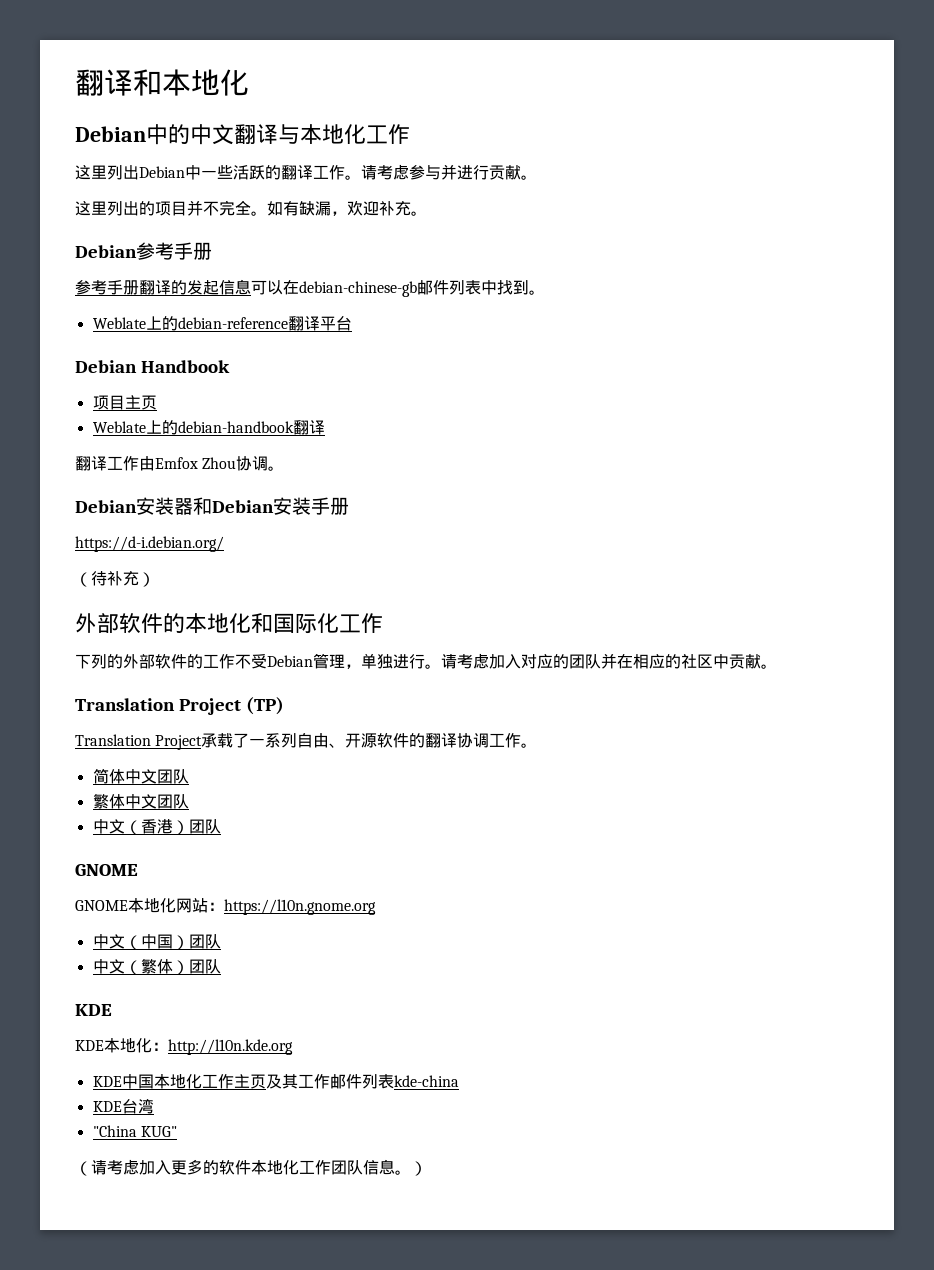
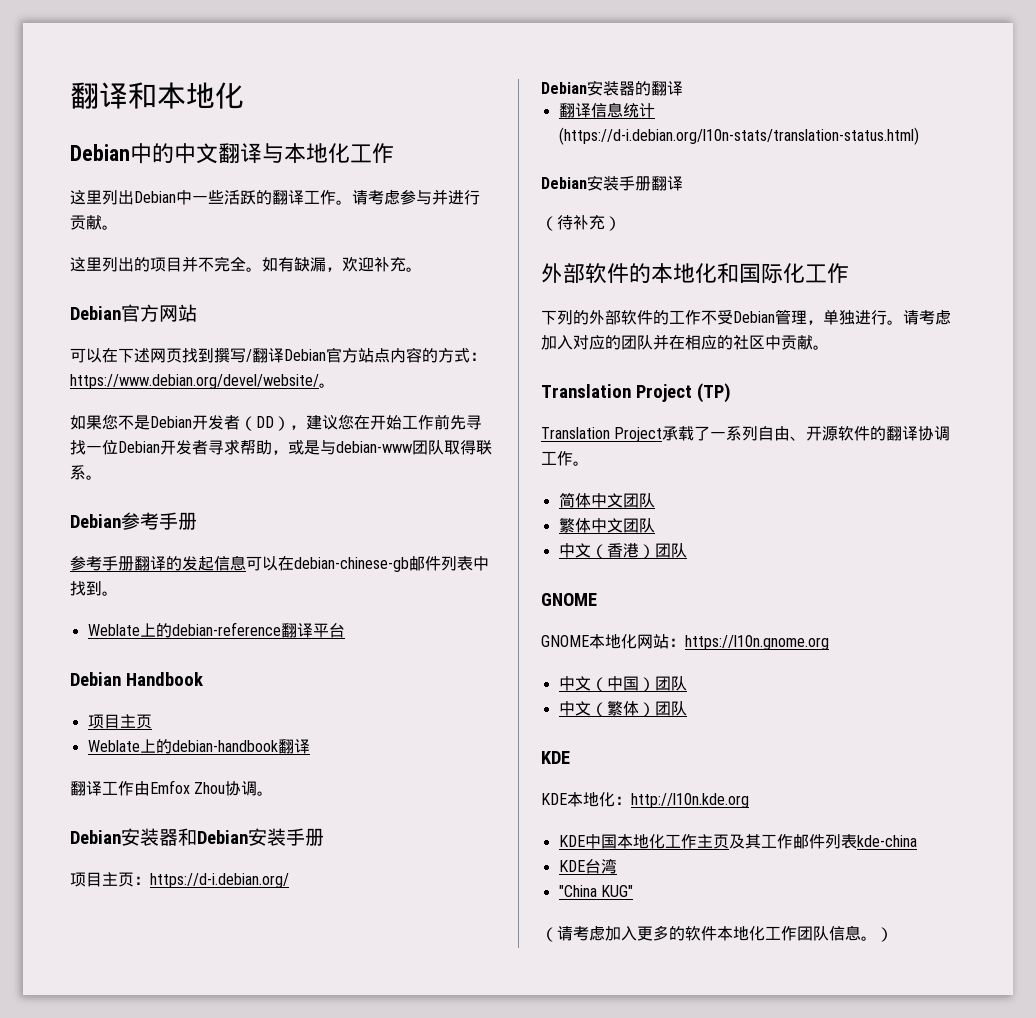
+ Debian官方网站
+ 可以在下述网页找到撰写/翻译Debian官方站点内容的方式：https://www.debian.org/devel/website/。
+ 如果您不是Debian开发者（DD），建议您在开始工作前先寻找一位Debian开发者寻求帮助，或是与debian-www团队取得联系。
- https://d-i.debian.org/
+ 项目主页：https://d-i.debian.org/
+ Debian安装器的翻译
+ 翻译信息统计(https://d-i.debian.org/l10n-stats/translation-status.html)
+ Debian安装手册翻译

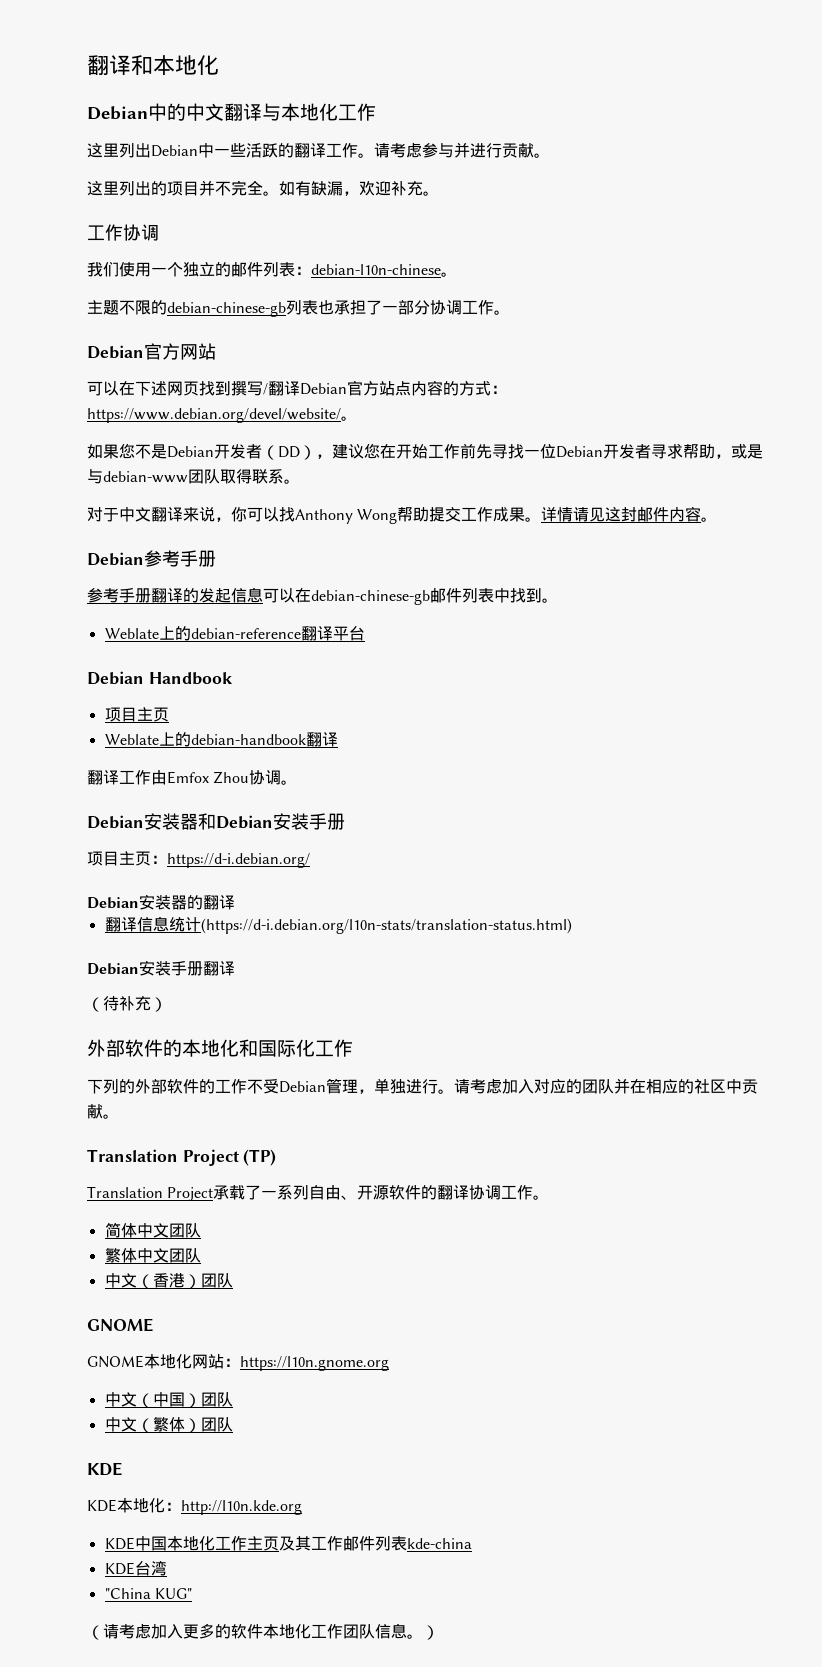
+ 工作协调
+ 我们使用一个独立的邮件列表：debian-l10n-chinese。
+ 主题不限的debian-chinese-gb列表也承担了一部分协调工作。
+ 对于中文翻译来说，你可以找Anthony Wong帮助提交工作成果。详情请见这封邮件内容。

